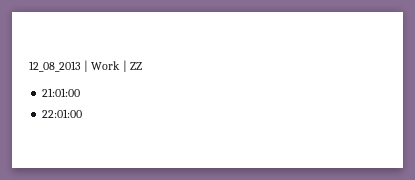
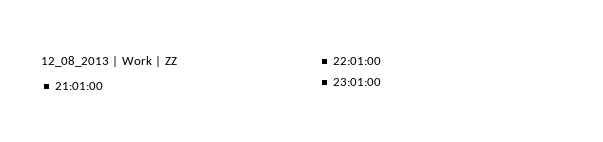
+ 23:01:00

